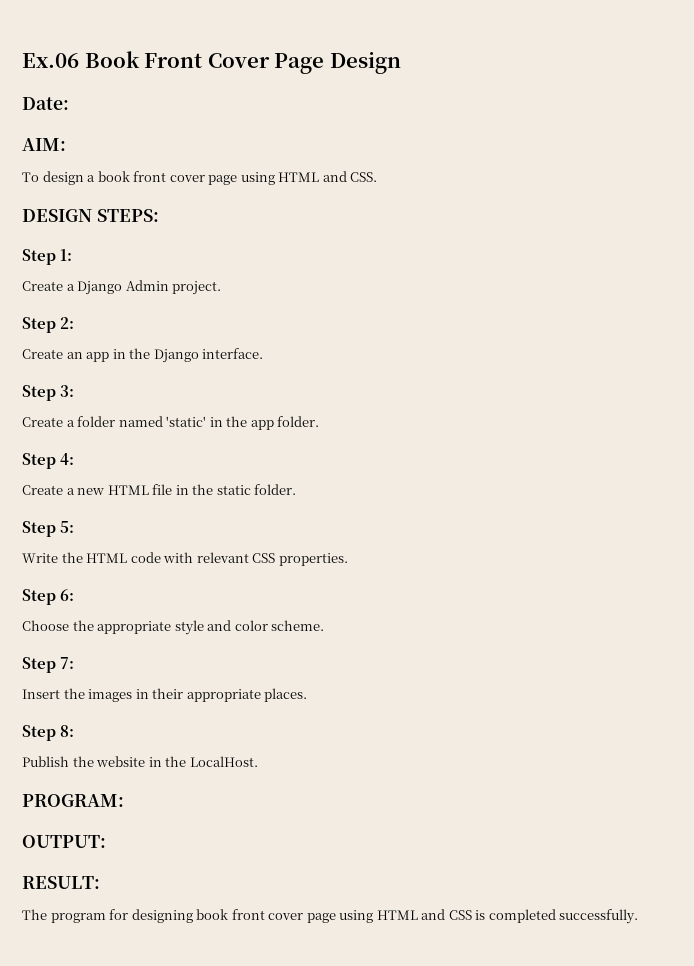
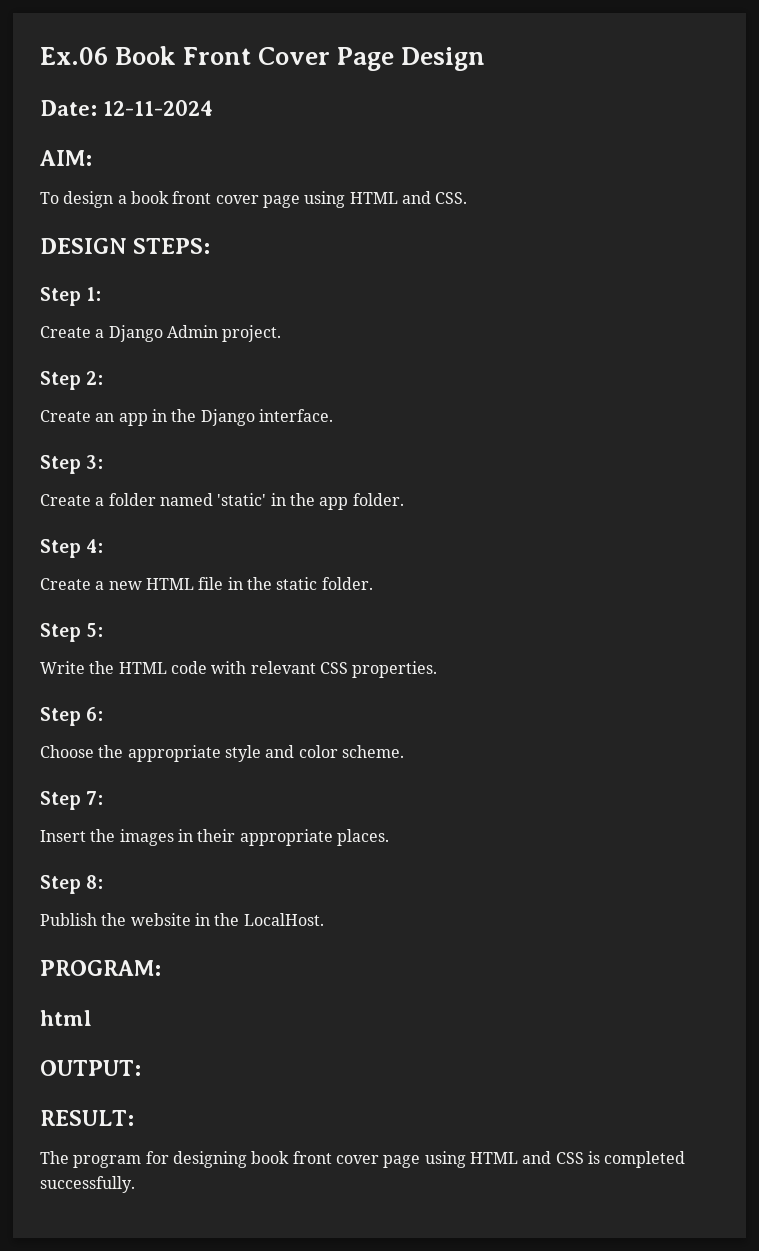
- Date:
+ Date: 12-11-2024
+ html

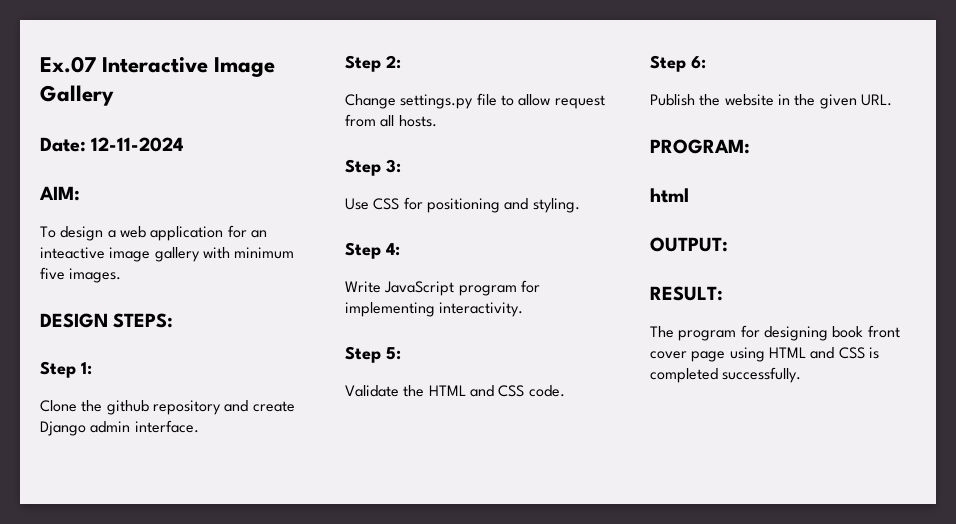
- Ex.06 Book Front Cover Page Design
+ Ex.07 Interactive Image Gallery
- To design a book front cover page using HTML and CSS.
+ To design a web application for an inteactive image gallery with minimum five images.
  DESIGN STEPS:
  Step 1:
- Create a Django Admin project.
+ Clone the github repository and create Django admin interface.
  Step 2:
- Create an app in the Django interface.
+ Change settings.py file to allow request from all hosts.
  Step 3:
- Create a folder named 'static' in the app folder.
+ Use CSS for positioning and styling.
  Step 4:
- Create a new HTML file in the static folder.
+ Write JavaScript program for implementing interactivity.
- Write the HTML code with relevant CSS properties.
+ Validate the HTML and CSS code.
  Step 6:
- Choose the appropriate style and color scheme.
- Step 7:
- Insert the images in their appropriate places.
- Step 8:
- Publish the website in the LocalHost.
+ Publish the website in the given URL.

